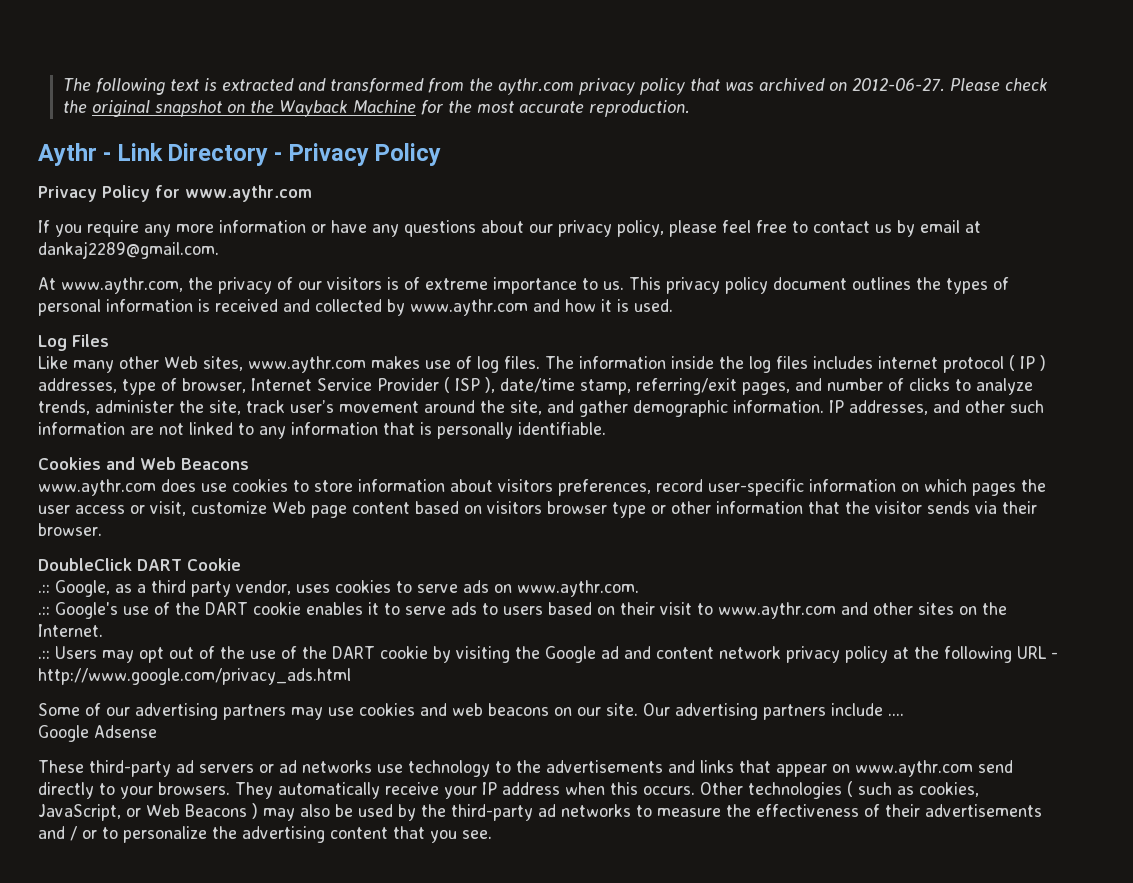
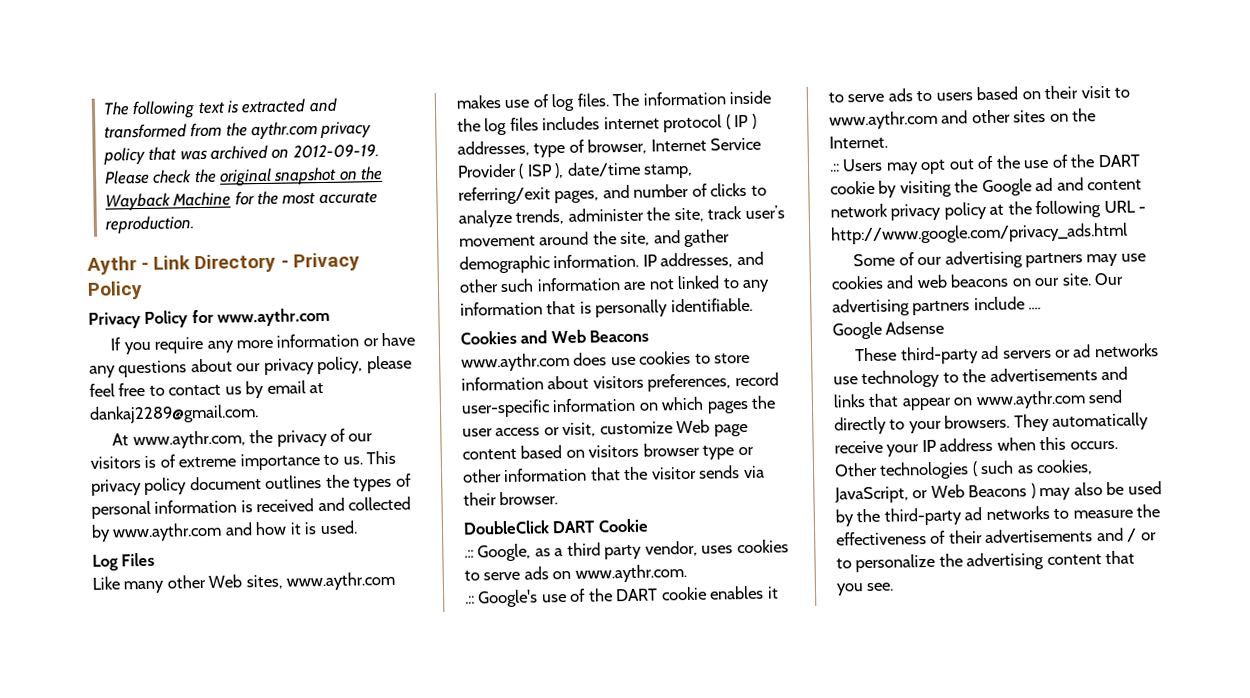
- The following text is extracted and transformed from the aythr.com privacy policy that was archived on 2012-06-27.
+ The following text is extracted and transformed from the aythr.com privacy policy that was archived on 2012-09-19.

